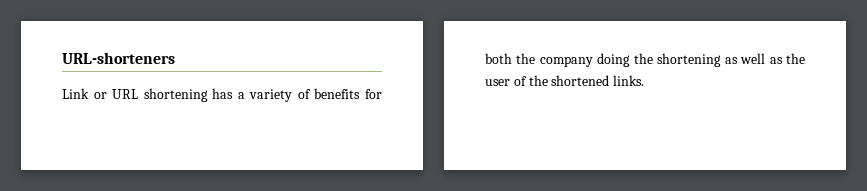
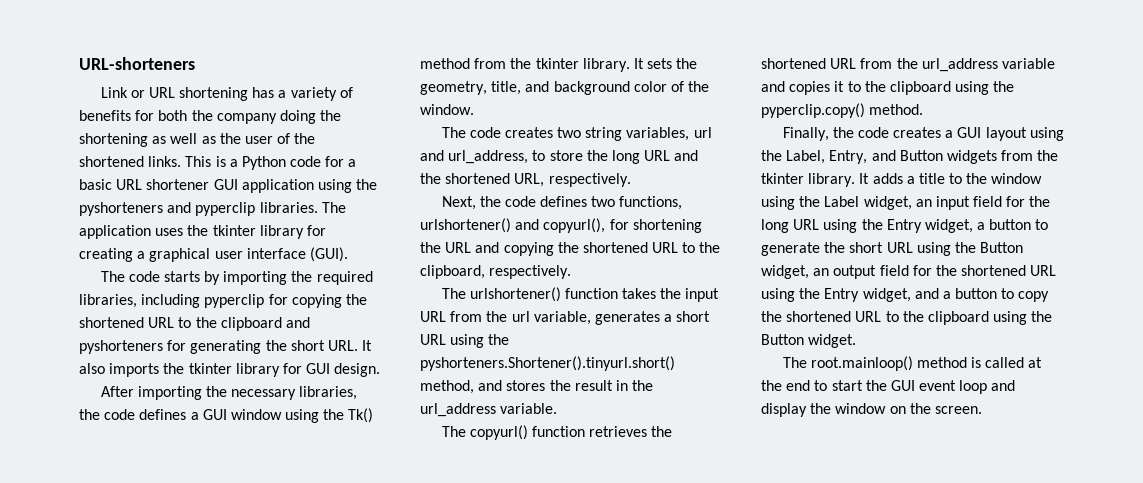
+ This is a Python code for a basic URL shortener GUI application using the pyshorteners and pyperclip libraries. The application uses the tkinter library for creating a graphical user interface (GUI).
+ The code starts by importing the required libraries, including pyperclip for copying the shortened URL to the clipboard and pyshorteners for generating the short URL. It also imports the tkinter library for GUI design.
+ After importing the necessary libraries, the code defines a GUI window using the Tk() method from the tkinter library. It sets the geometry, title, and background color of the window.
+ The code creates two string variables, url and url_address, to store the long URL and the shortened URL, respectively.
+ Next, the code defines two functions, urlshortener() and copyurl(), for shortening the URL and copying the shortened URL to the clipboard, respectively.
+ The urlshortener() function takes the input URL from the url variable, generates a short URL using the pyshorteners.Shortener().tinyurl.short() method, and stores the result in the url_address variable.
+ The copyurl() function retrieves the shortened URL from the url_address variable and copies it to the clipboard using the pyperclip.copy() method.
+ Finally, the code creates a GUI layout using the Label, Entry, and Button widgets from the tkinter library. It adds a title to the window using the Label widget, an input field for the long URL using the Entry widget, a button to generate the short URL using the Button widget, an output field for the shortened URL using the Entry widget, and a button to copy the shortened URL to the clipboard using the Button widget.
+ The root.mainloop() method is called at the end to start the GUI event loop and display the window on the screen.

